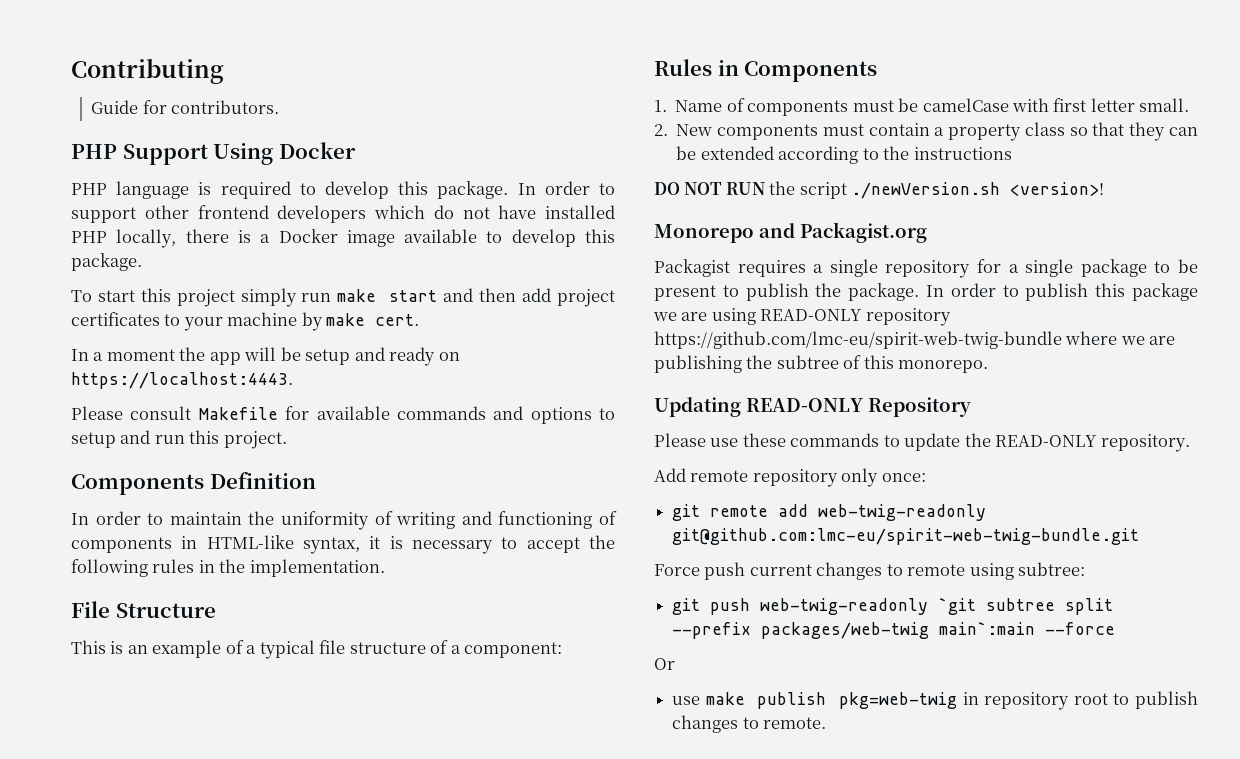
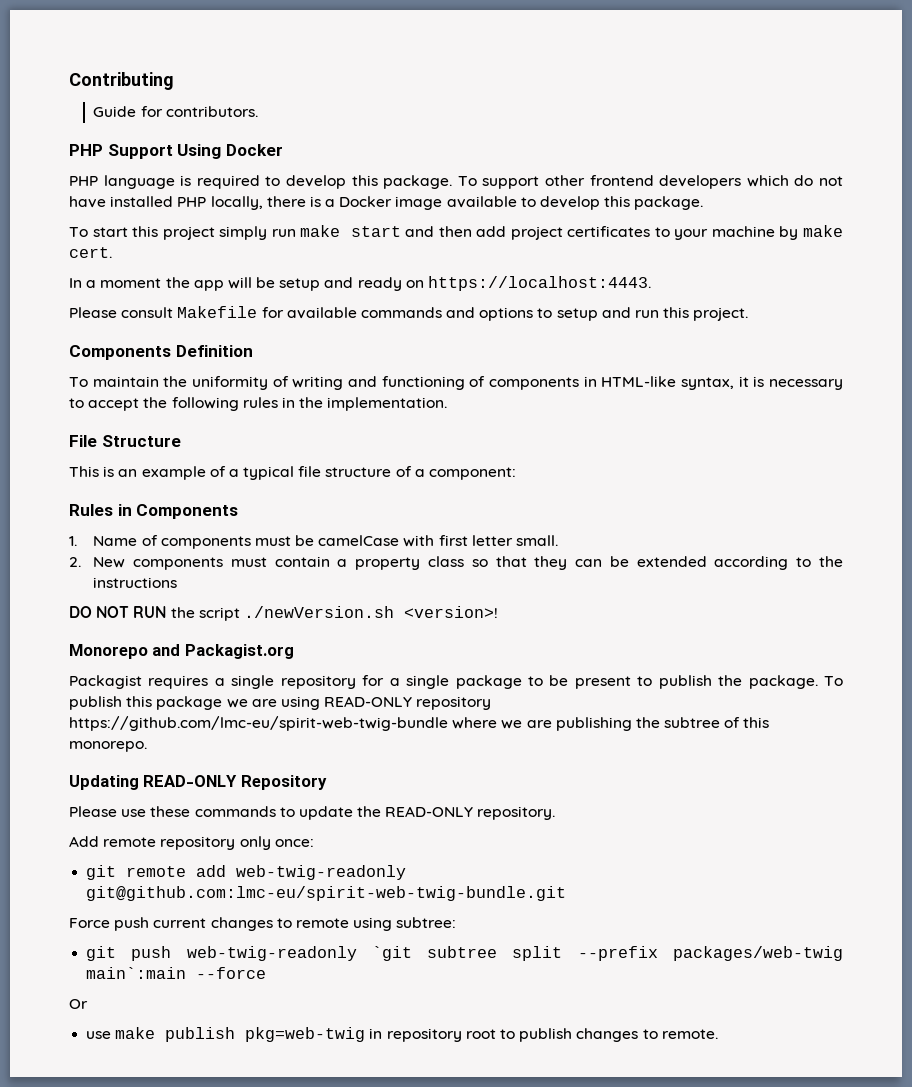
- In order to support other frontend developers which do not have installed PHP locally, there is a Docker image available to develop this package.
+ To support other frontend developers which do not have installed PHP locally, there is a Docker image available to develop this package.
- In order to maintain the uniformity of writing and functioning of components in HTML-like syntax, it is necessary to accept the following rules in the implementation.
+ To maintain the uniformity of writing and functioning of components in HTML-like syntax, it is necessary to accept the following rules in the implementation.
- In order to publish this package we are using READ-ONLY repository https://github.com/lmc-eu/spirit-web-twig-bundle where we are publishing the subtree of this monorepo.
+ To publish this package we are using READ-ONLY repository https://github.com/lmc-eu/spirit-web-twig-bundle where we are publishing the subtree of this monorepo.

